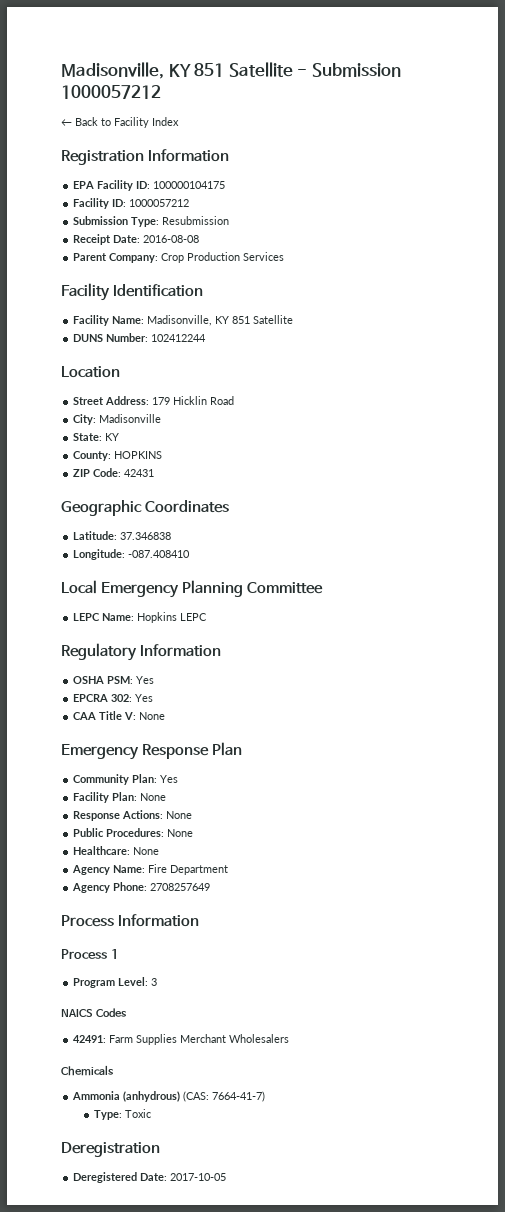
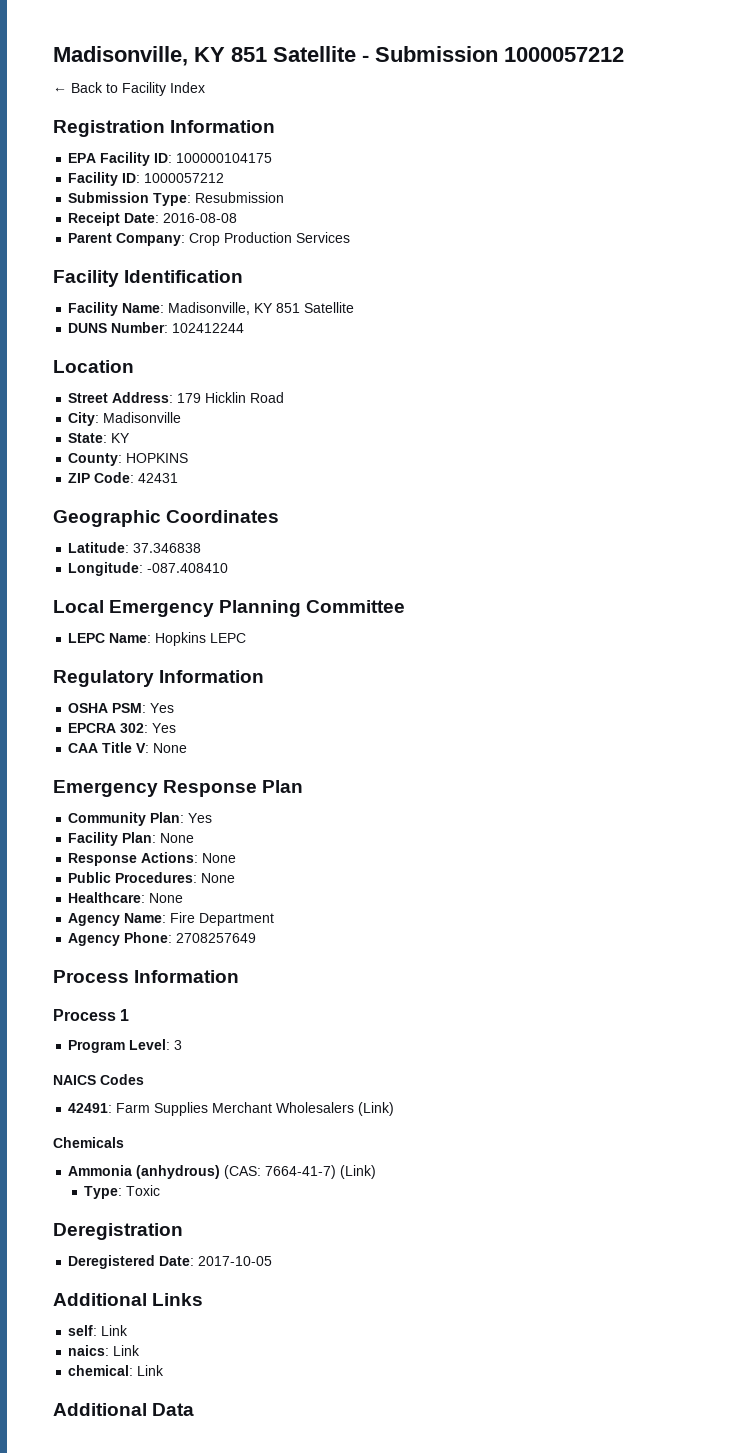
- 42491: Farm Supplies Merchant Wholesalers
+ 42491: Farm Supplies Merchant Wholesalers (Link)
- Ammonia (anhydrous) (CAS: 7664-41-7)
+ Ammonia (anhydrous) (CAS: 7664-41-7) (Link)
+ Additional Links
+ self: Link
+ naics: Link
+ chemical: Link
+ Additional Data

